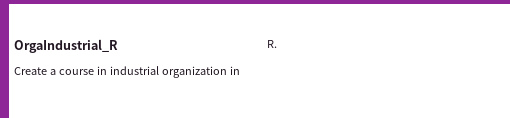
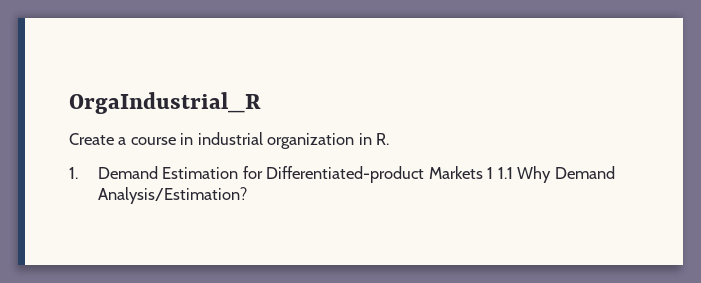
+ 1. Demand Estimation for Differentiated-product Markets 1 1.1 Why Demand Analysis/Estimation?

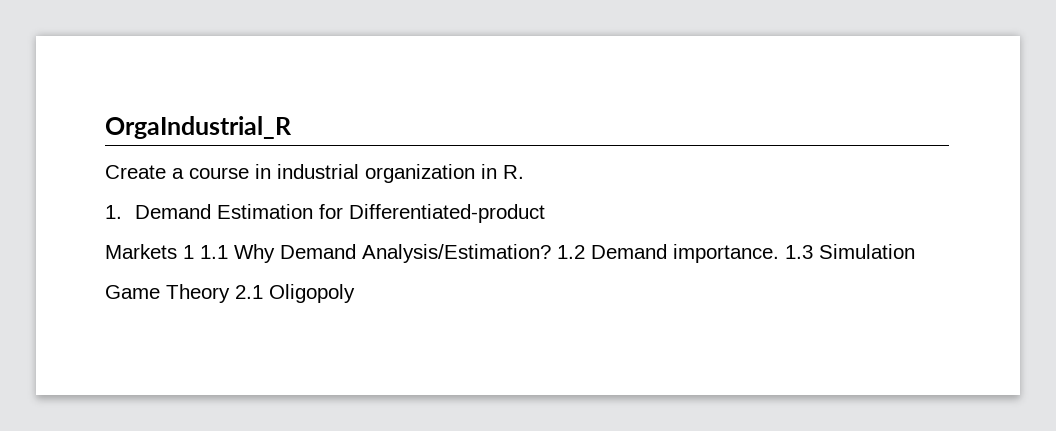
- 1. Demand Estimation for Differentiated-product Markets 1 1.1 Why Demand Analysis/Estimation?
+ 1. Demand Estimation for Differentiated-product
+ Markets 1 1.1 Why Demand Analysis/Estimation?
+ 1.2 Demand importance. 1.3 Simulation
+ Game Theory 2.1 Oligopoly

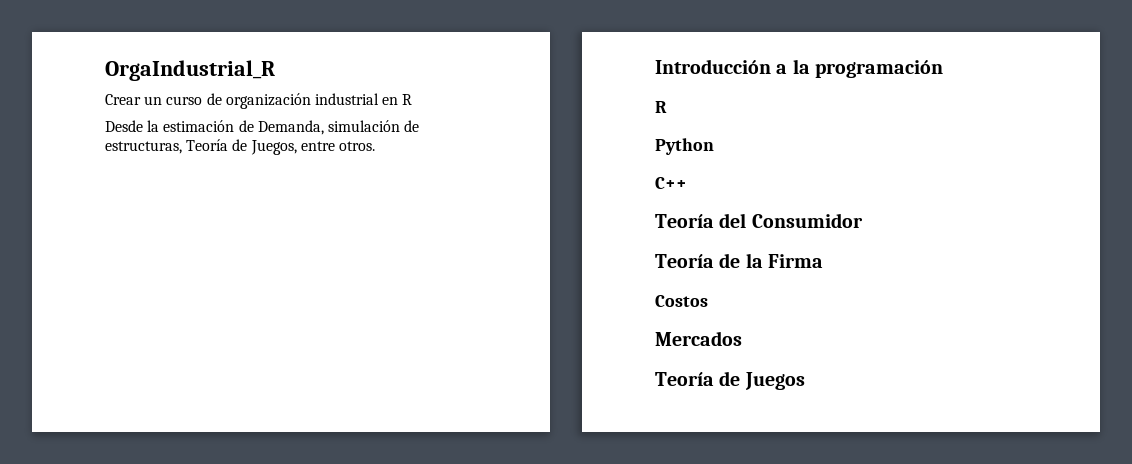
- Create a course in industrial organization in R.
- 1. Demand Estimation for Differentiated-product
- Markets 1 1.1 Why Demand Analysis/Estimation? 1.2 Demand importance. 1.3 Simulation
- Game Theory 2.1 Oligopoly
+ Crear un curso de organización industrial en R
+ Desde la estimación de Demanda, simulación de estructuras, Teoría de Juegos, entre otros.
+ Introducción a la programación
+ R
+ Python
+ C++
+ Teoría del Consumidor
+ Teoría de la Firma
+ Costos
+ Mercados
+ Teoría de Juegos

